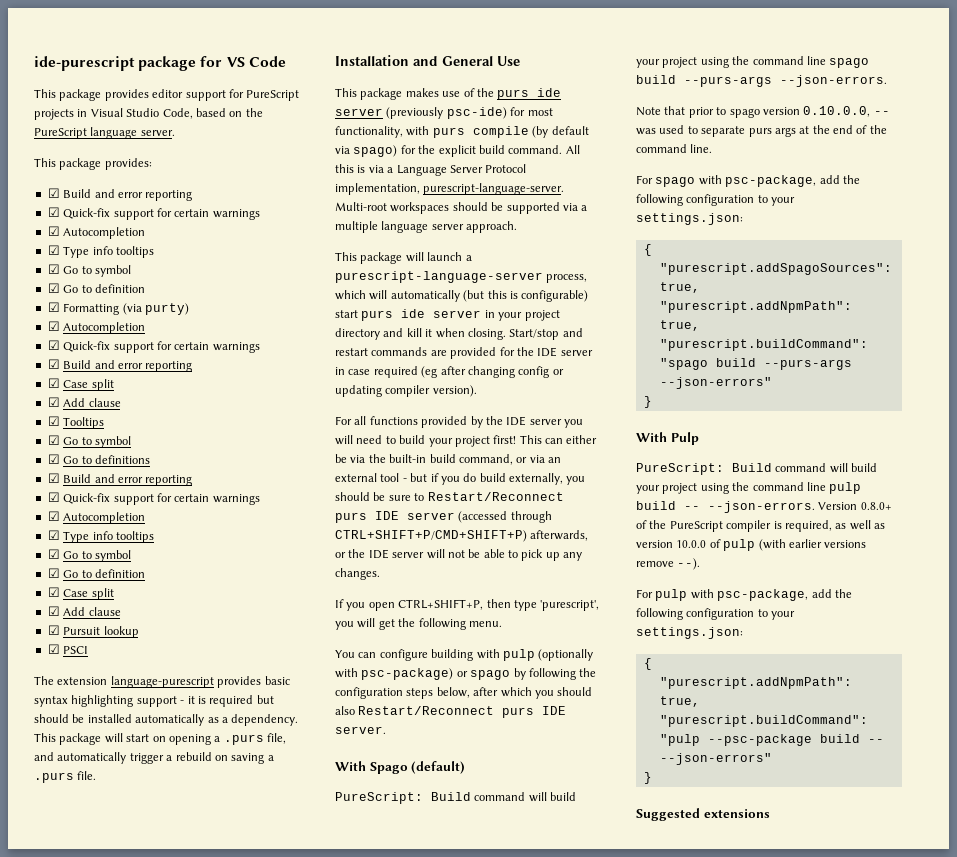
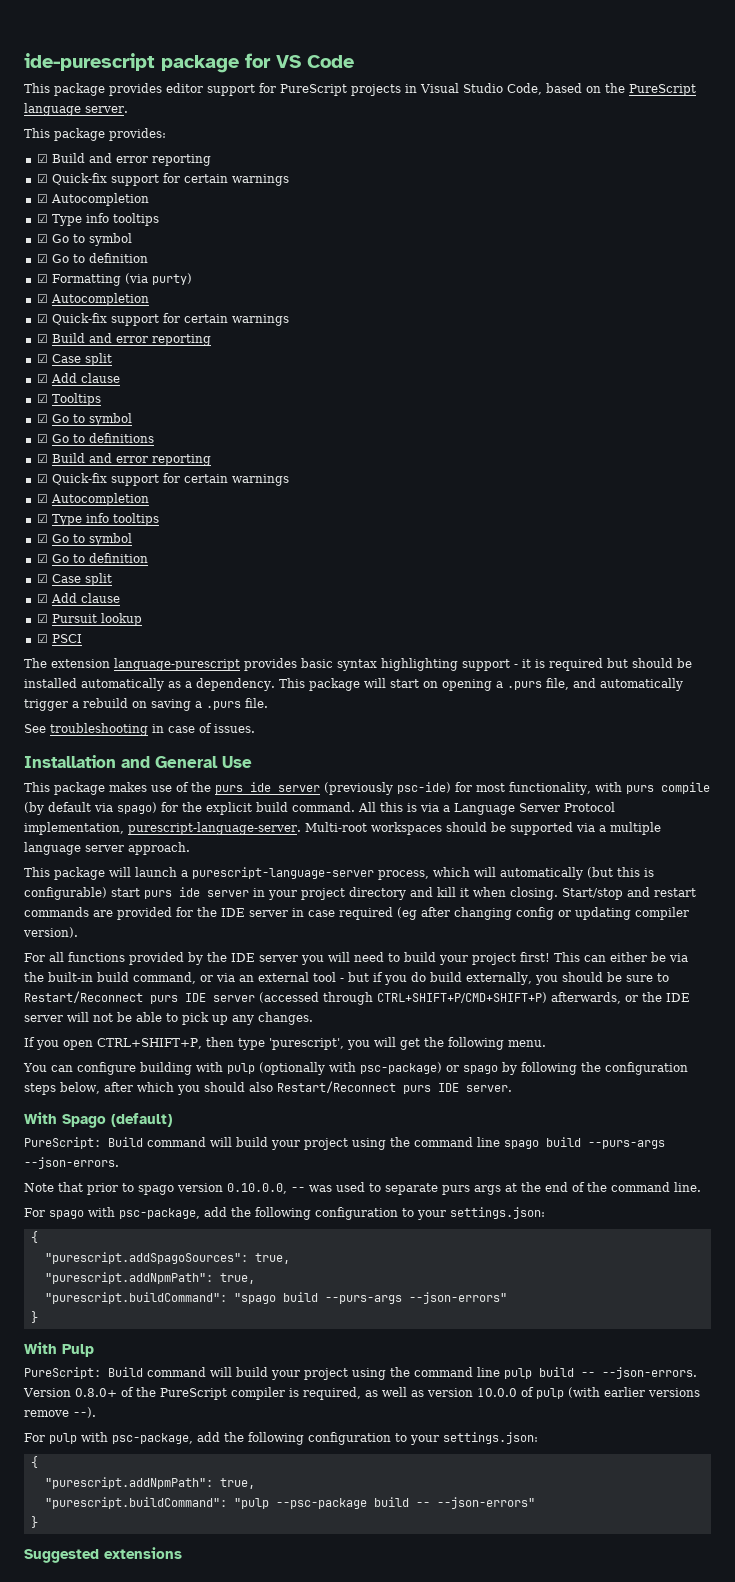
+ See troubleshooting in case of issues.

